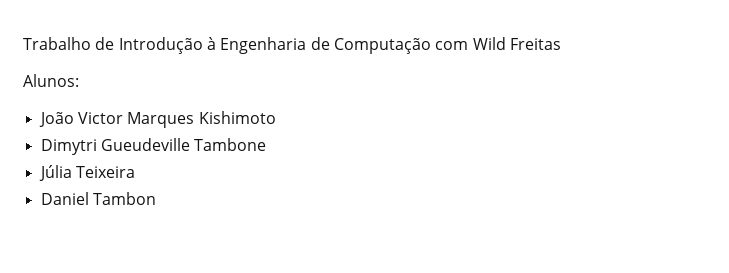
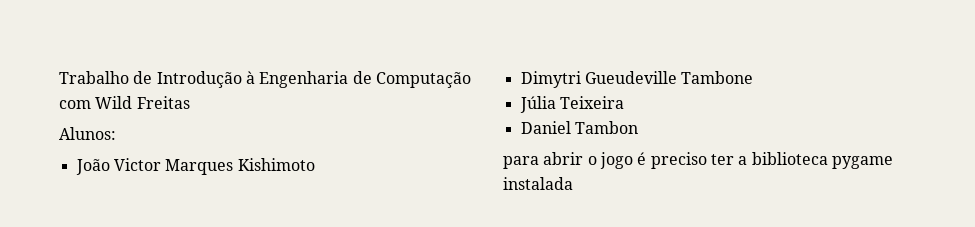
+ para abrir o jogo é preciso ter a biblioteca pygame instalada

